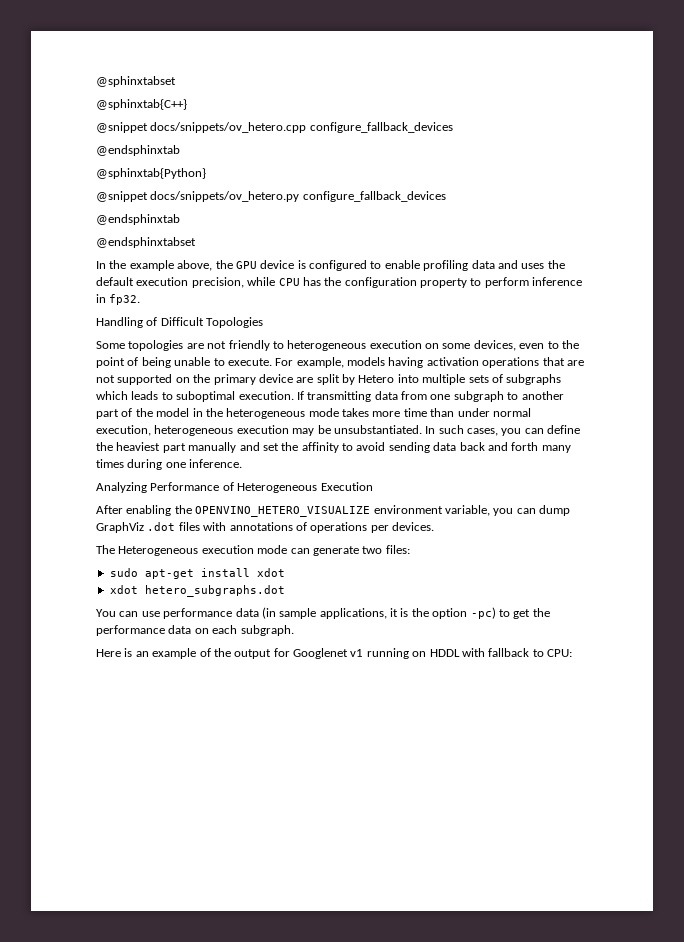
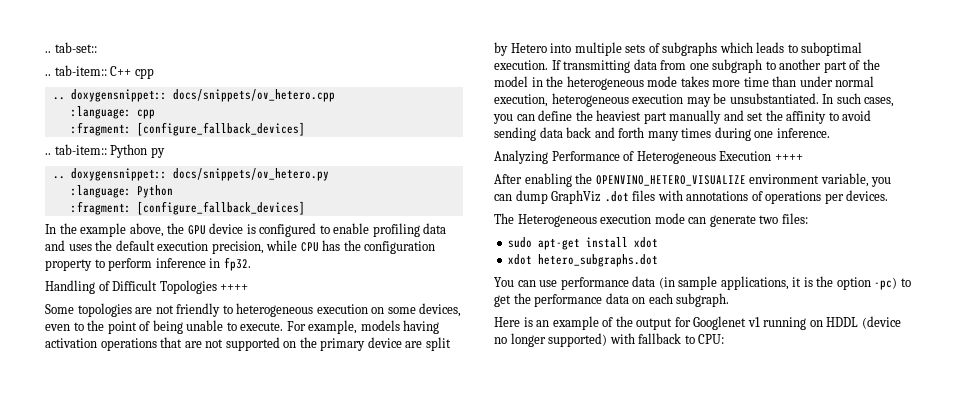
- @sphinxtabset
- @sphinxtab{C++}
- @snippet docs/snippets/ov_hetero.cpp configure_fallback_devices
- @endsphinxtab
- @sphinxtab{Python}
- @snippet docs/snippets/ov_hetero.py configure_fallback_devices
- @endsphinxtab
- @endsphinxtabset
+ .. tab-set::
+ .. tab-item:: C++ cpp
+ .. doxygensnippet:: docs/snippets/ov_hetero.cpp
+ :language: cpp
+ :fragment: [configure_fallback_devices]
+ .. tab-item:: Python py
+ .. doxygensnippet:: docs/snippets/ov_hetero.py
+ :language: Python
+ :fragment: [configure_fallback_devices]
- Handling of Difficult Topologies
+ Handling of Difficult Topologies ++++
- Analyzing Performance of Heterogeneous Execution
+ Analyzing Performance of Heterogeneous Execution ++++
- Here is an example of the output for Googlenet v1 running on HDDL with fallback to CPU:
+ Here is an example of the output for Googlenet v1 running on HDDL (device no longer supported) with fallback to CPU:

